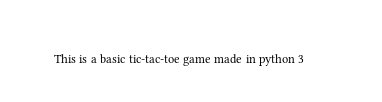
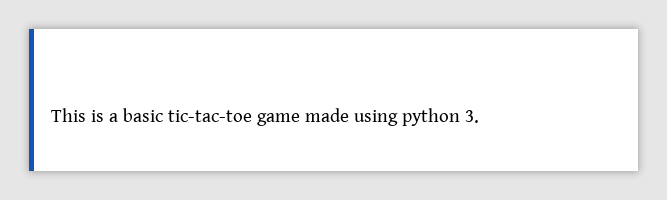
- This is a basic tic-tac-toe game made in python 3
+ This is a basic tic-tac-toe game made using python 3.

